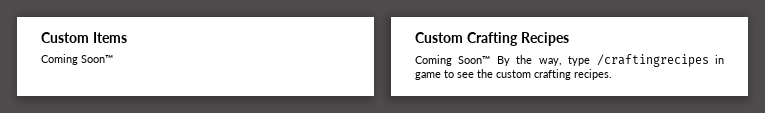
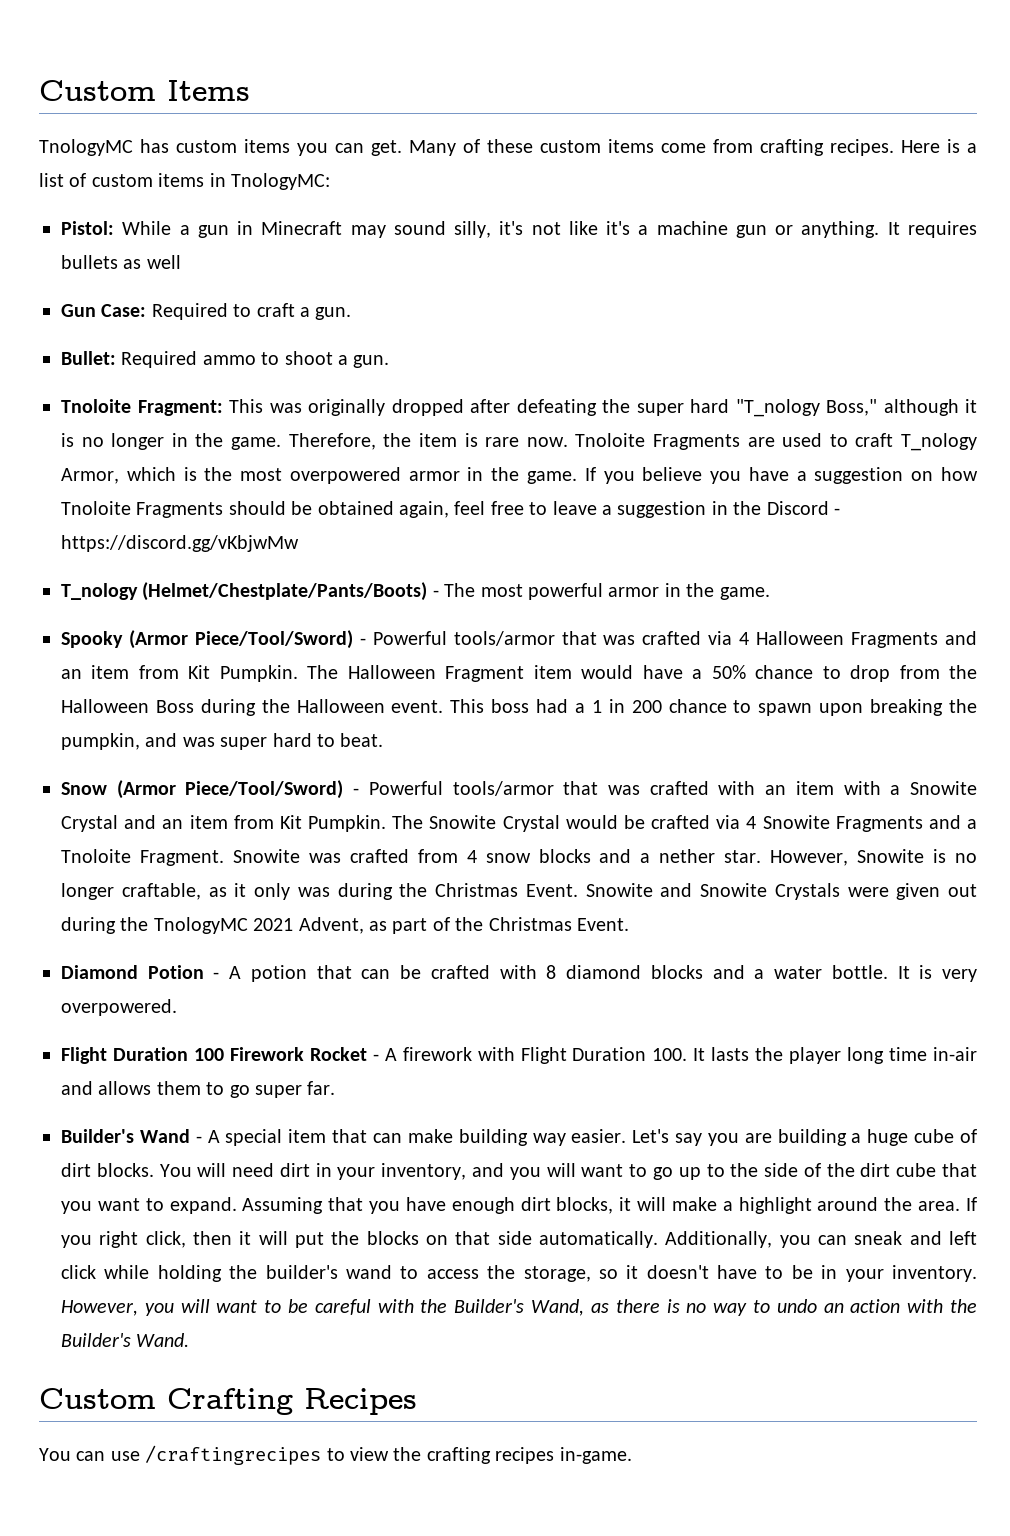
  Custom Items
- Coming Soon™
+ TnologyMC has custom items you can get. Many of these custom items come from crafting recipes. Here is a list of custom items in TnologyMC:
+ Pistol: While a gun in Minecraft may sound silly, it's not like it's a machine gun or anything. It requires bullets as well
+ Gun Case: Required to craft a gun.
+ Bullet: Required ammo to shoot a gun.
+ Tnoloite Fragment: This was originally dropped after defeating the super hard "T_nology Boss," although it is no longer in the game. Therefore, the item is rare now. Tnoloite Fragments are used to craft T_nology Armor, which is the most overpowered armor in the game. If you believe you have a suggestion on how Tnoloite Fragments should be obtained again, feel free to leave a suggestion in the Discord - https://discord.gg/vKbjwMw
+ T_nology (Helmet/Chestplate/Pants/Boots) - The most powerful armor in the game.
+ Spooky (Armor Piece/Tool/Sword) - Powerful tools/armor that was crafted via 4 Halloween Fragments and an item from Kit Pumpkin. The Halloween Fragment item would have a 50% chance to drop from the Halloween Boss during the Halloween event. This boss had a 1 in 200 chance to spawn upon breaking the pumpkin, and was super hard to beat.
+ Snow (Armor Piece/Tool/Sword) - Powerful tools/armor that was crafted with an item with a Snowite Crystal and an item from Kit Pumpkin. The Snowite Crystal would be crafted via 4 Snowite Fragments and a Tnoloite Fragment. Snowite was crafted from 4 snow blocks and a nether star. However, Snowite is no longer craftable, as it only was during the Christmas Event. Snowite and Snowite Crystals were given out during the TnologyMC 2021 Advent, as part of the Christmas Event.
+ Diamond Potion - A potion that can be crafted with 8 diamond blocks and a water bottle. It is very overpowered.
+ Flight Duration 100 Firework Rocket - A firework with Flight Duration 100. It lasts the player long time in-air and allows them to go super far.
+ Builder's Wand - A special item that can make building way easier. Let's say you are building a huge cube of dirt blocks. You will need dirt in your inventory, and you will want to go up to the side of the dirt cube that you want to expand. Assuming that you have enough dirt blocks, it will make a highlight around the area. If you right click, then it will put the blocks on that side automatically. Additionally, you can sneak and left click while holding the builder's wand to access the storage, so it doesn't have to be in your inventory. However, you will want to be careful with the Builder's Wand, as there is no way to undo an action with the Builder's Wand.
  Custom Crafting Recipes
- Coming Soon™ By the way, type /craftingrecipes in game to see the custom crafting recipes.
+ You can use /craftingrecipes to view the crafting recipes in-game.

